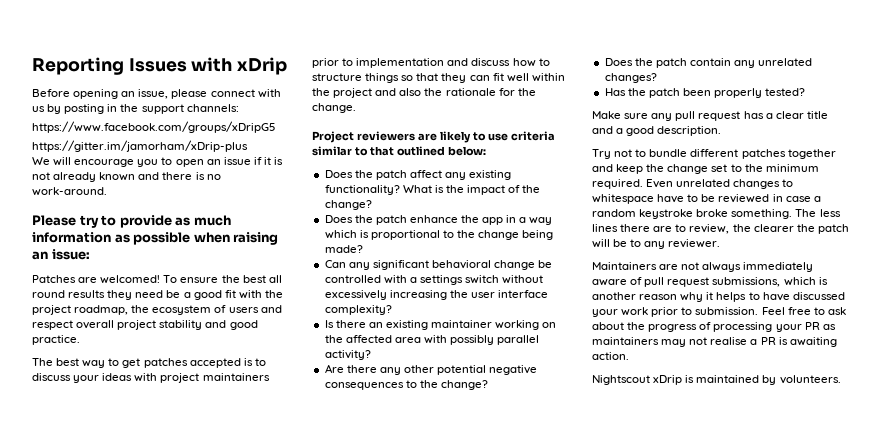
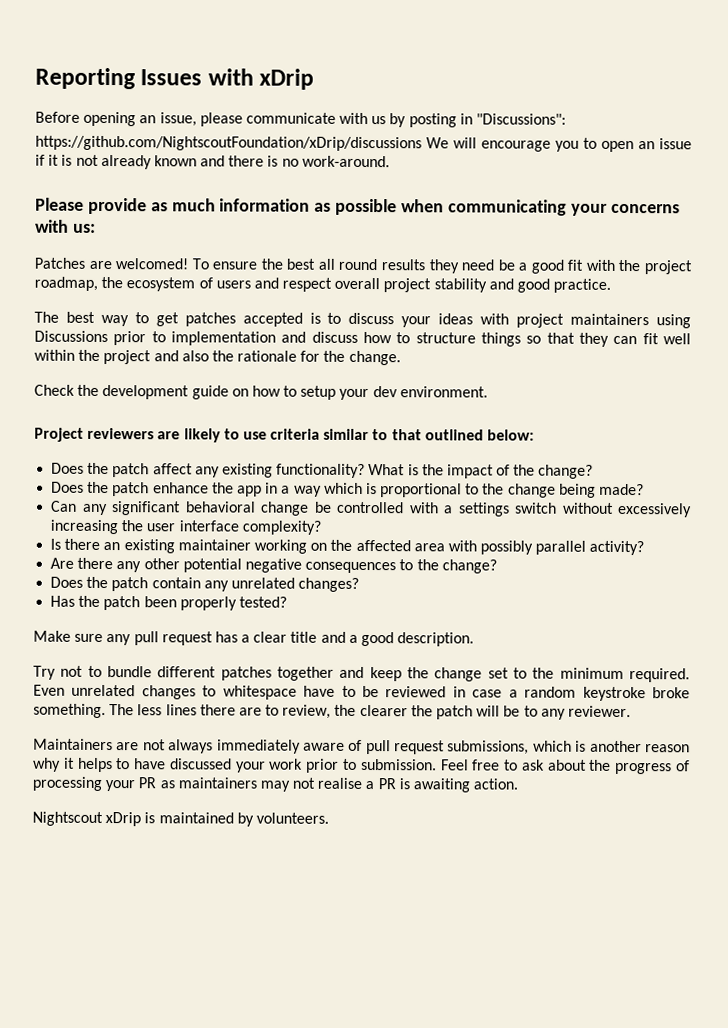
- Before opening an issue, please connect with us by posting in the support channels:
- https://www.facebook.com/groups/xDripG5
- https://gitter.im/jamorham/xDrip-plus
- We will encourage you to open an issue if it is not already known and there is no work-around.
+ Before opening an issue, please communicate with us by posting in "Discussions":
+ https://github.com/NightscoutFoundation/xDrip/discussions We will encourage you to open an issue if it is not already known and there is no work-around.
- Please try to provide as much information as possible when raising an issue:
+ Please provide as much information as possible when communicating your concerns with us:
- The best way to get patches accepted is to discuss your ideas with project maintainers prior to implementation and discuss how to structure things so that they can fit well within the project and also the rationale for the change.
+ The best way to get patches accepted is to discuss your ideas with project maintainers using Discussions prior to implementation and discuss how to structure things so that they can fit well within the project and also the rationale for the change.
+ Check the development guide on how to setup your dev environment.

